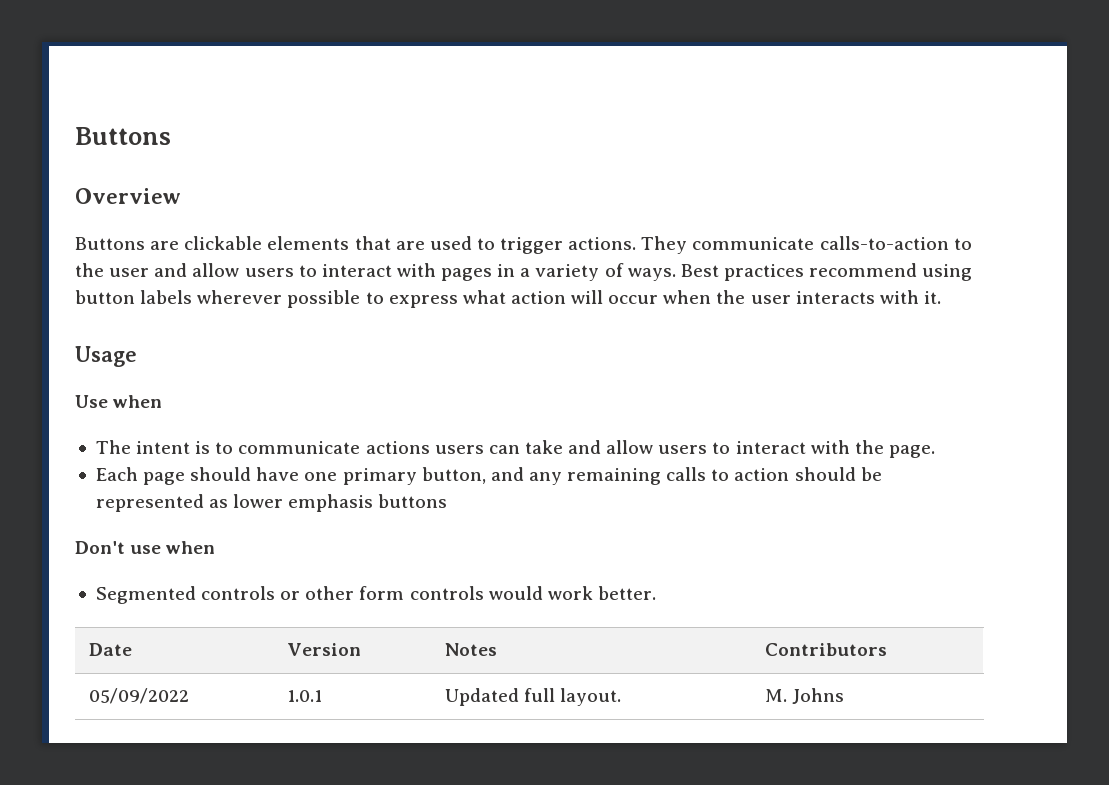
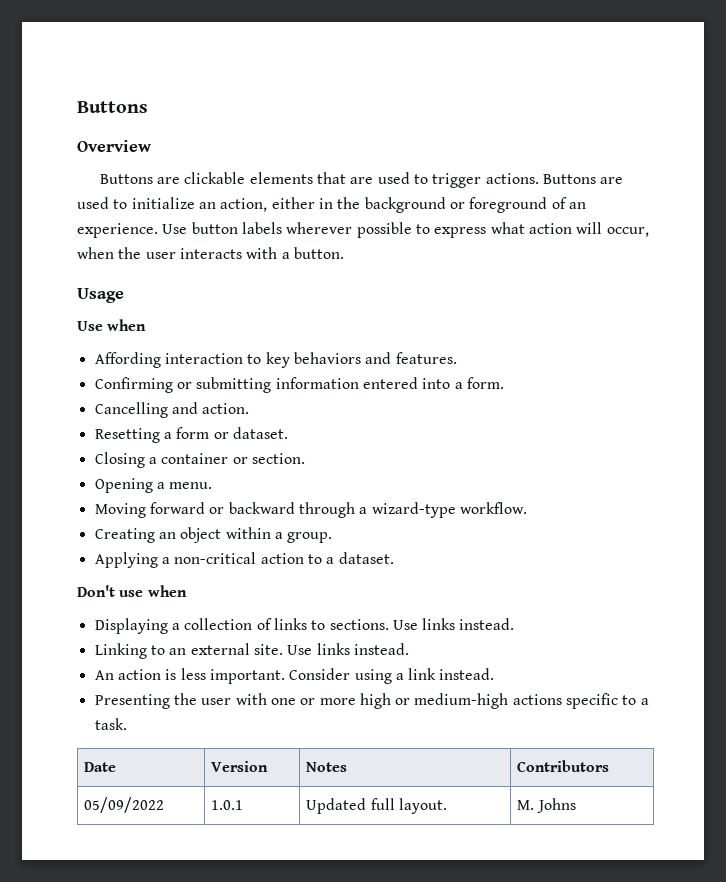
- They communicate calls-to-action to the user and allow users to interact with pages in a variety of ways. Best practices recommend using button labels wherever possible to express what action will occur when the user interacts with it.
+ Buttons are used to initialize an action, either in the background or foreground of an experience. Use button labels wherever possible to express what action will occur, when the user interacts with a button.
- The intent is to communicate actions users can take and allow users to interact with the page.
- Each page should have one primary button, and any remaining calls to action should be represented as lower emphasis buttons
+ Affording interaction to key behaviors and features.
+ Confirming or submitting information entered into a form.
+ Cancelling and action.
+ Resetting a form or dataset.
+ Closing a container or section.
+ Opening a menu.
+ Moving forward or backward through a wizard-type workflow.
+ Creating an object within a group.
+ Applying a non-critical action to a dataset.
  Don't use when
- Segmented controls or other form controls would work better.
+ Displaying a collection of links to sections. Use links instead.
+ Linking to an external site. Use links instead.
+ An action is less important. Consider using a link instead.
+ Presenting the user with one or more high or medium-high actions specific to a task.

